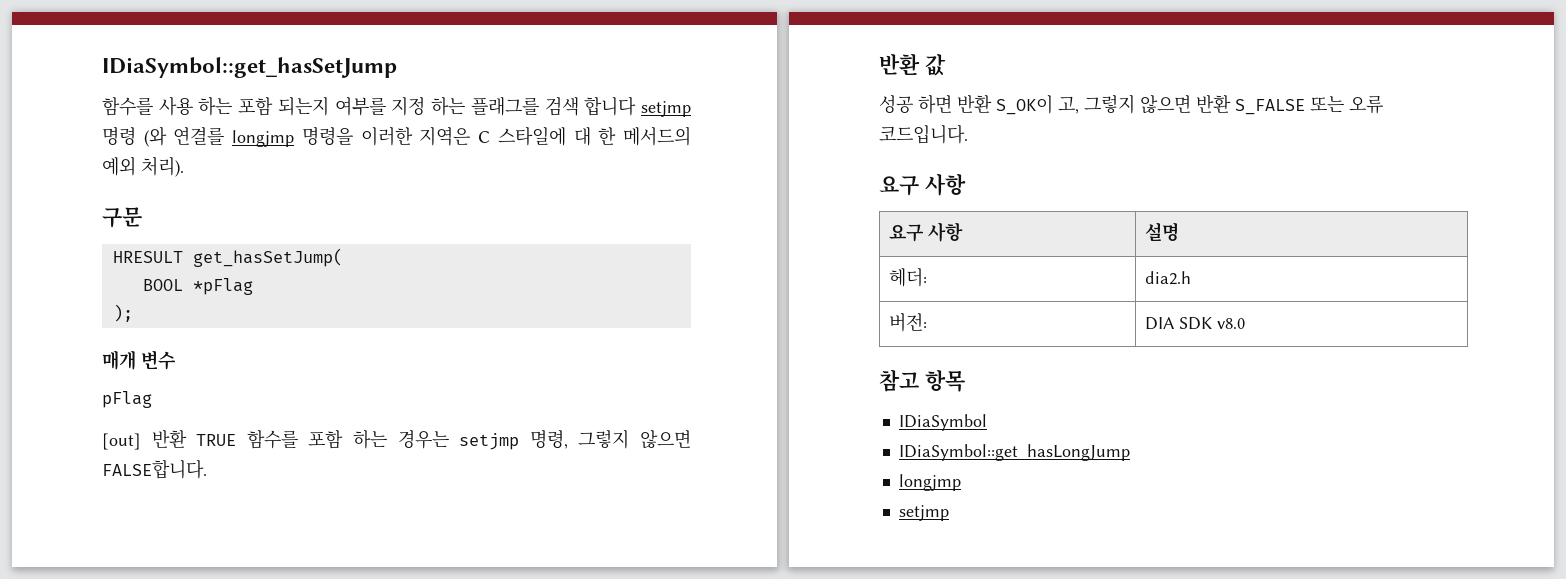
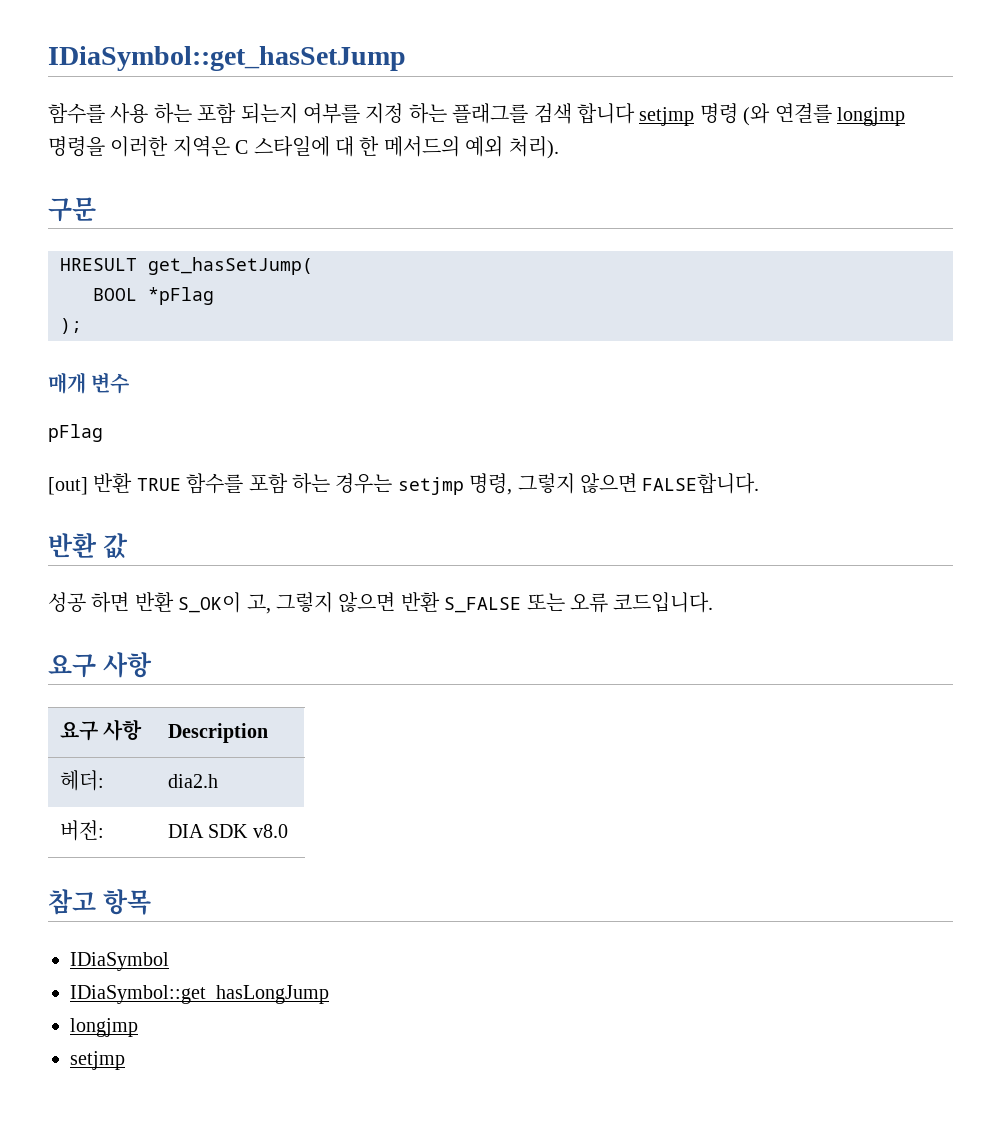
- 요구 사항 | 설명
+ 요구 사항 | Description

